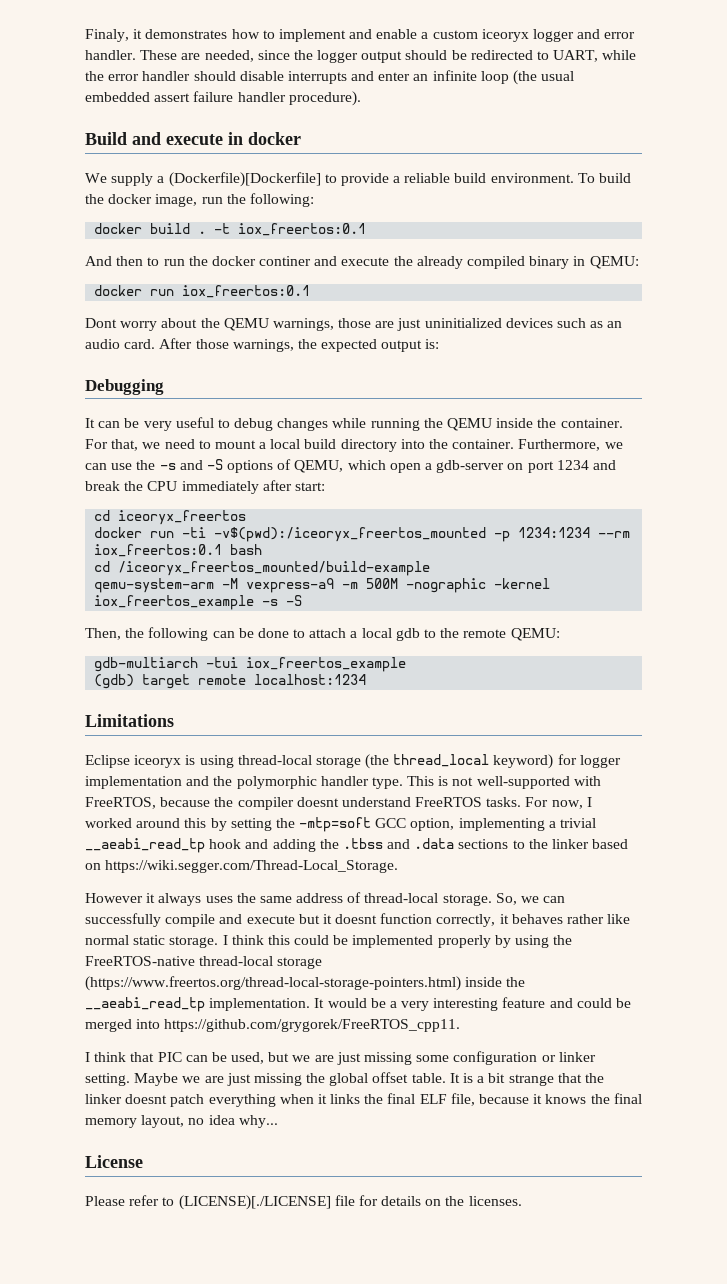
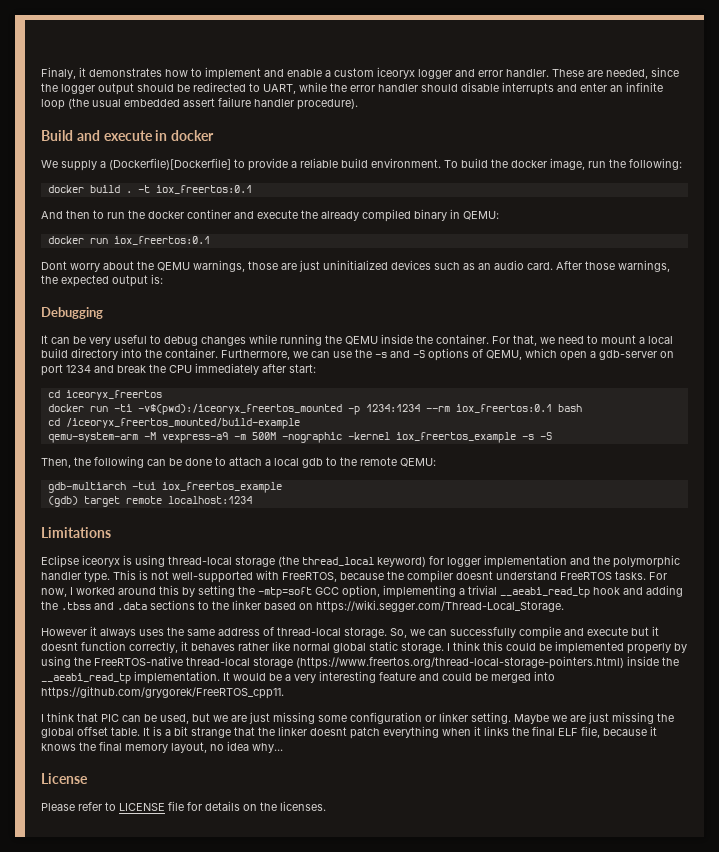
- So, we can successfully compile and execute but it doesnt function correctly, it behaves rather like normal static storage.
+ So, we can successfully compile and execute but it doesnt function correctly, it behaves rather like normal global static storage.
- Please refer to (LICENSE)[./LICENSE] file for details on the licenses.
+ Please refer to LICENSE file for details on the licenses.

